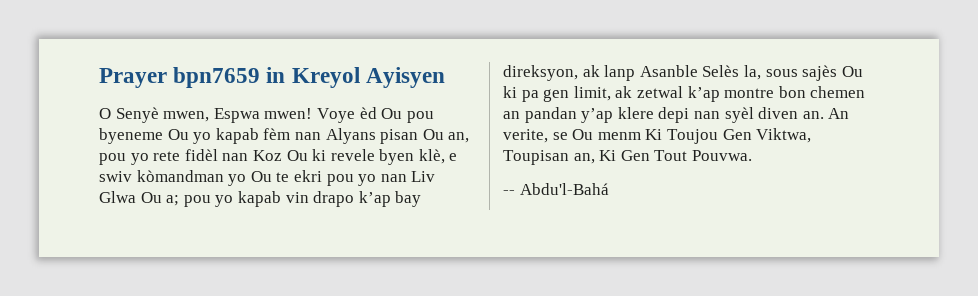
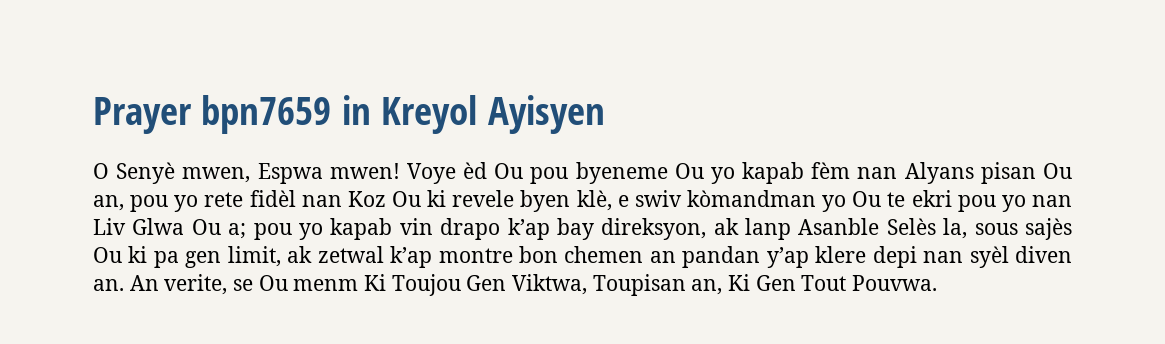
- -- Abdu'l-Bahá

